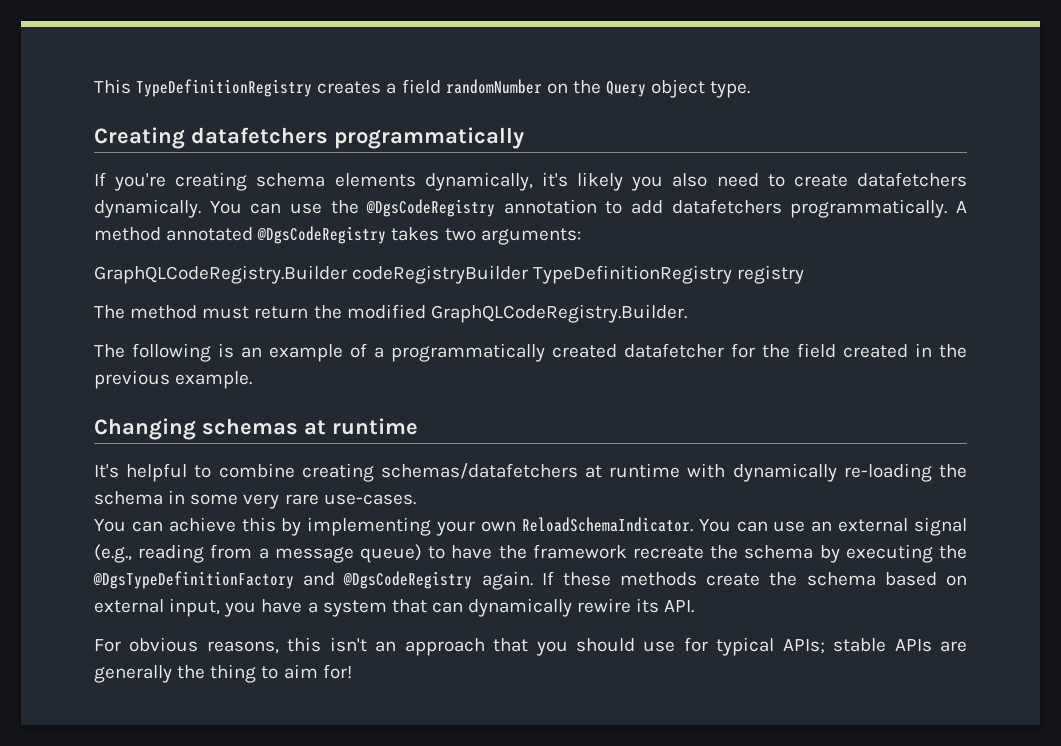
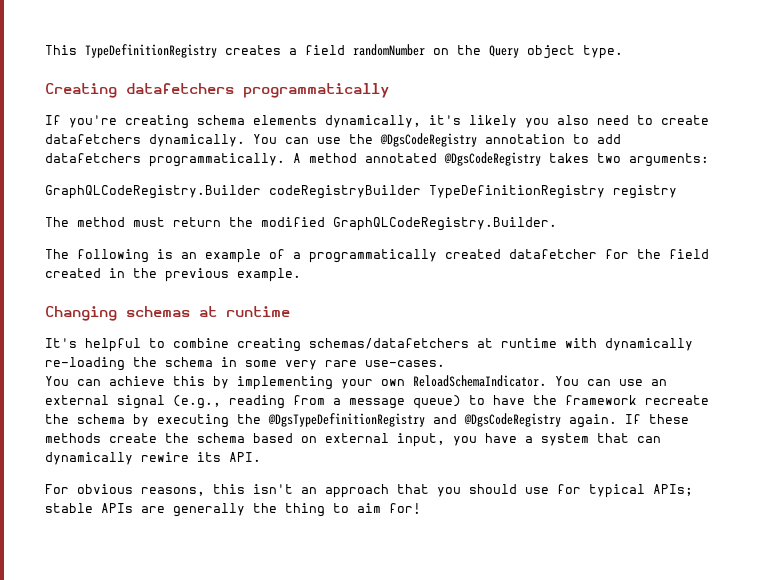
- You can use an external signal (e.g., reading from a message queue) to have the framework recreate the schema by executing the @DgsTypeDefinitionFactory and @DgsCodeRegistry again.
+ You can use an external signal (e.g., reading from a message queue) to have the framework recreate the schema by executing the @DgsTypeDefinitionRegistry and @DgsCodeRegistry again.

